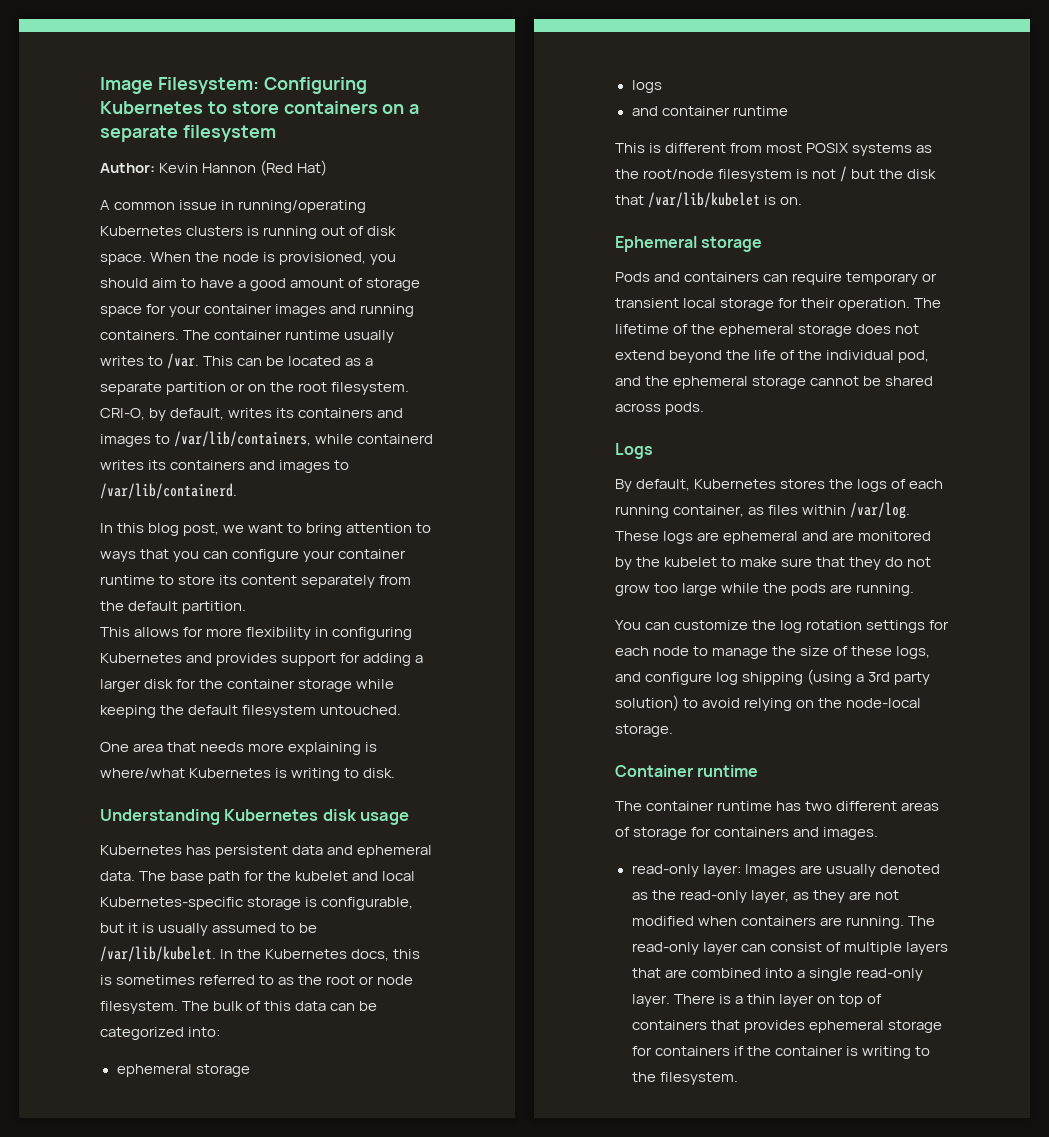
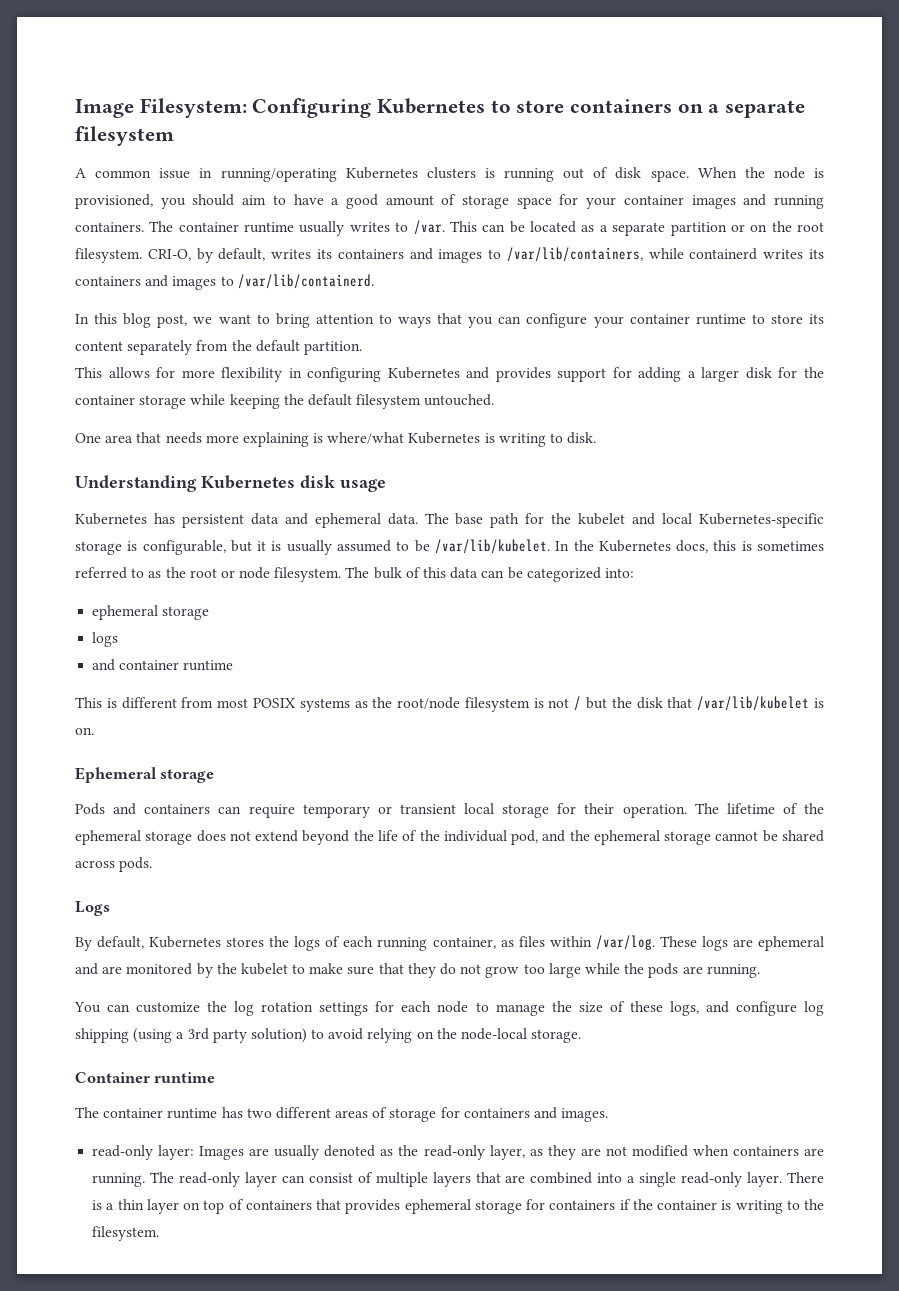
- Author: Kevin Hannon (Red Hat)

